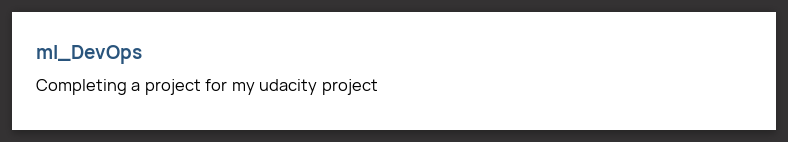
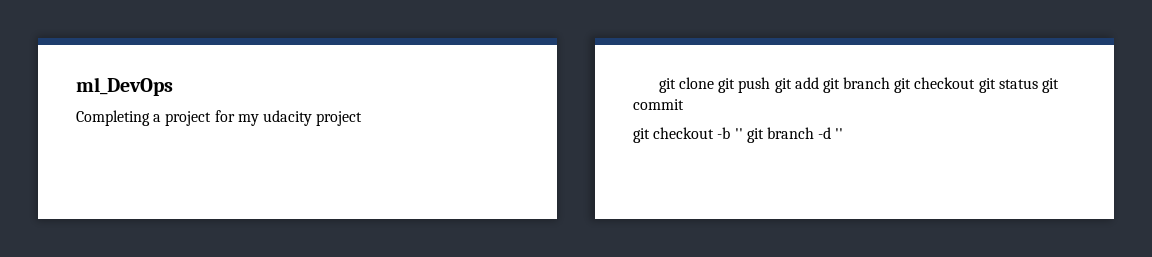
+ git clone git push git add git branch git checkout git status git commit
+ git checkout -b '' git branch -d ''

